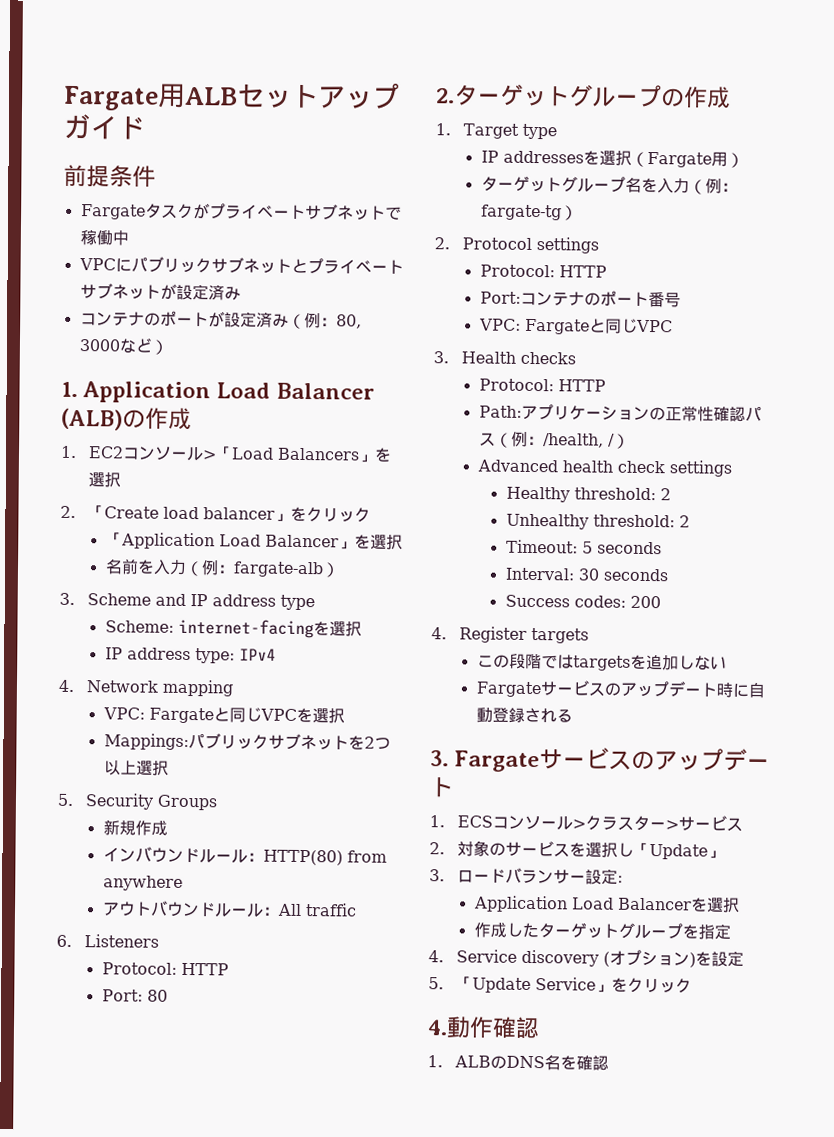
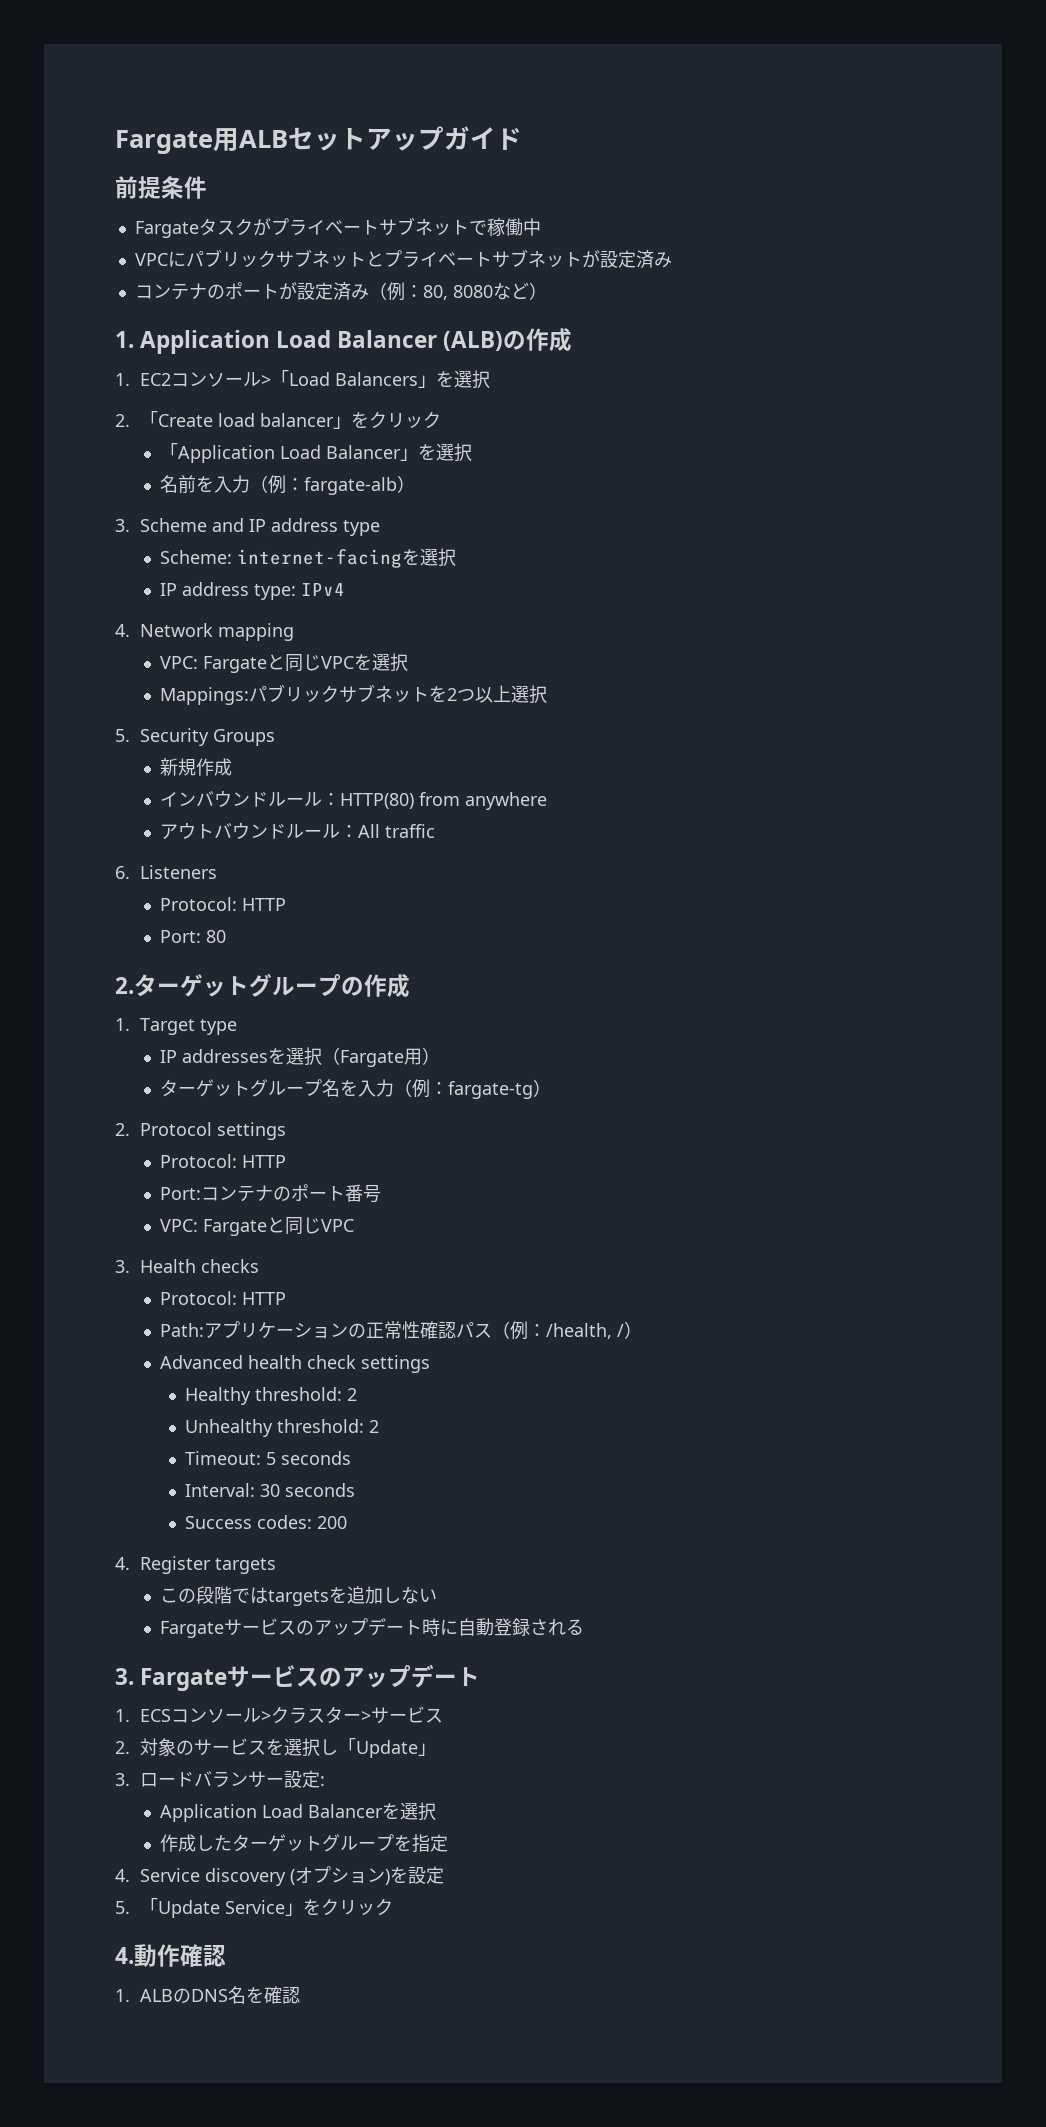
- コンテナのポートが設定済み（例：80, 3000など）
+ コンテナのポートが設定済み（例：80, 8080など）

